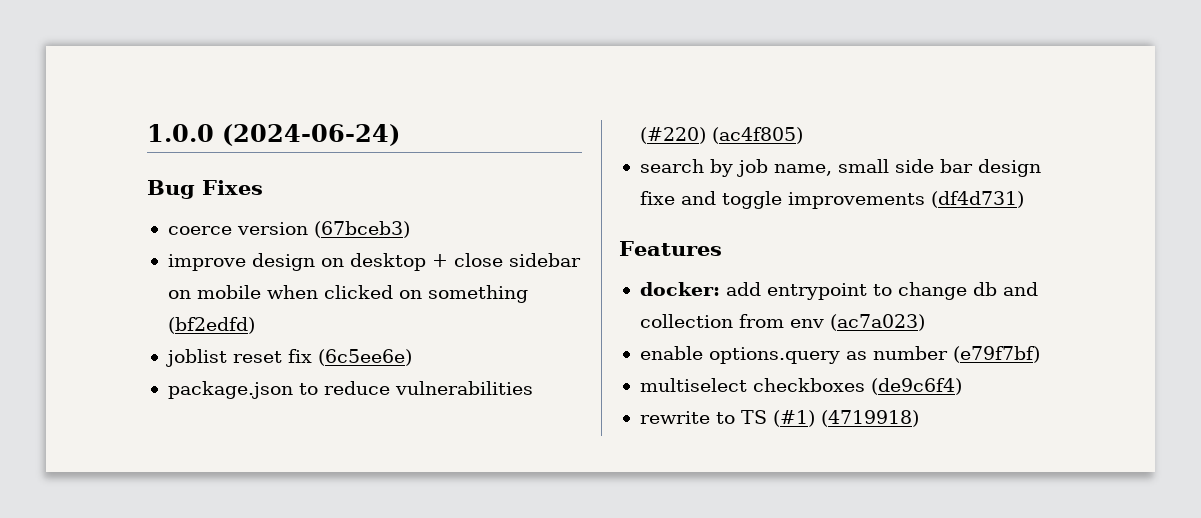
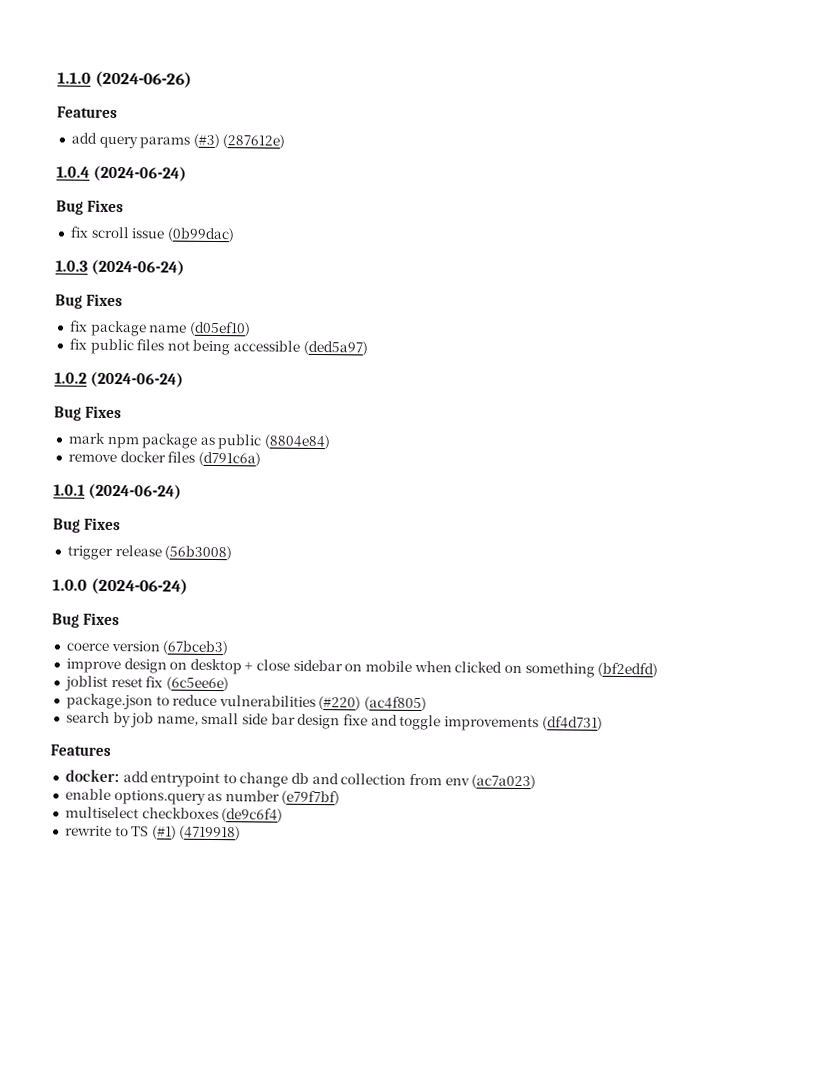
+ 1.1.0 (2024-06-26)
+ Features
+ add query params (#3) (287612e)
+ 1.0.4 (2024-06-24)
+ Bug Fixes
+ fix scroll issue (0b99dac)
+ 1.0.3 (2024-06-24)
+ Bug Fixes
+ fix package name (d05ef10)
+ fix public files not being accessible (ded5a97)
+ 1.0.2 (2024-06-24)
+ Bug Fixes
+ mark npm package as public (8804e84)
+ remove docker files (d791c6a)
+ 1.0.1 (2024-06-24)
+ Bug Fixes
+ trigger release (56b3008)

